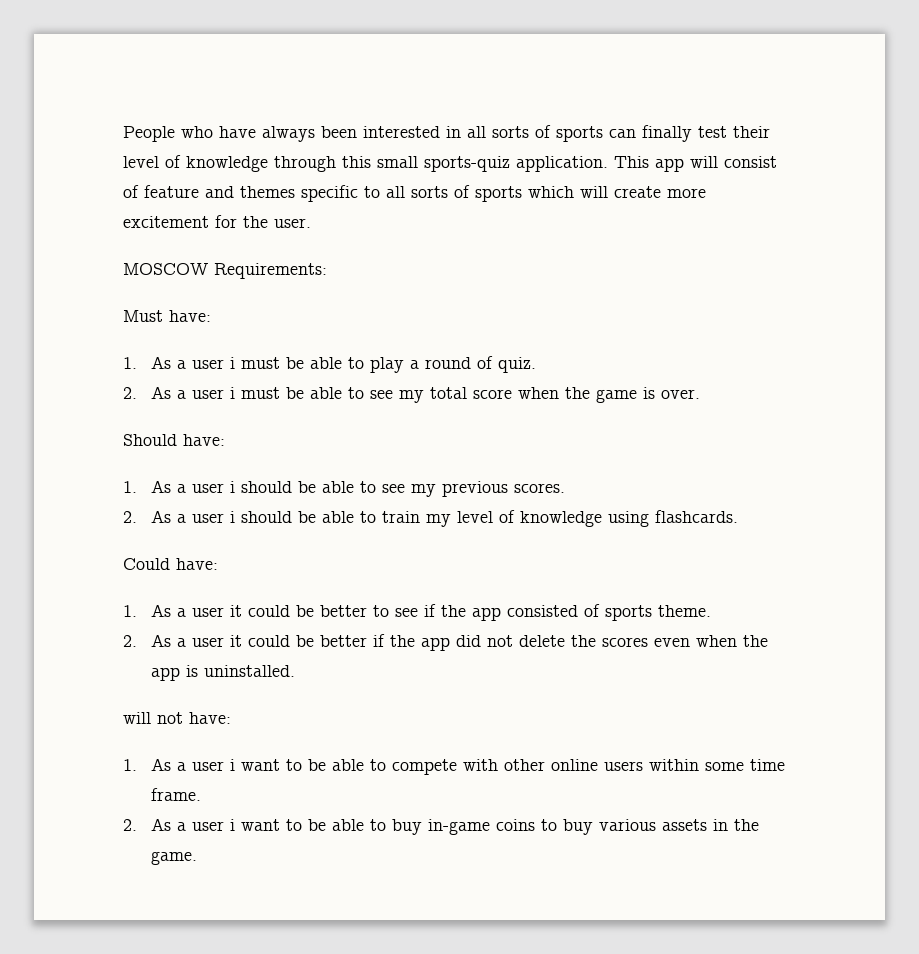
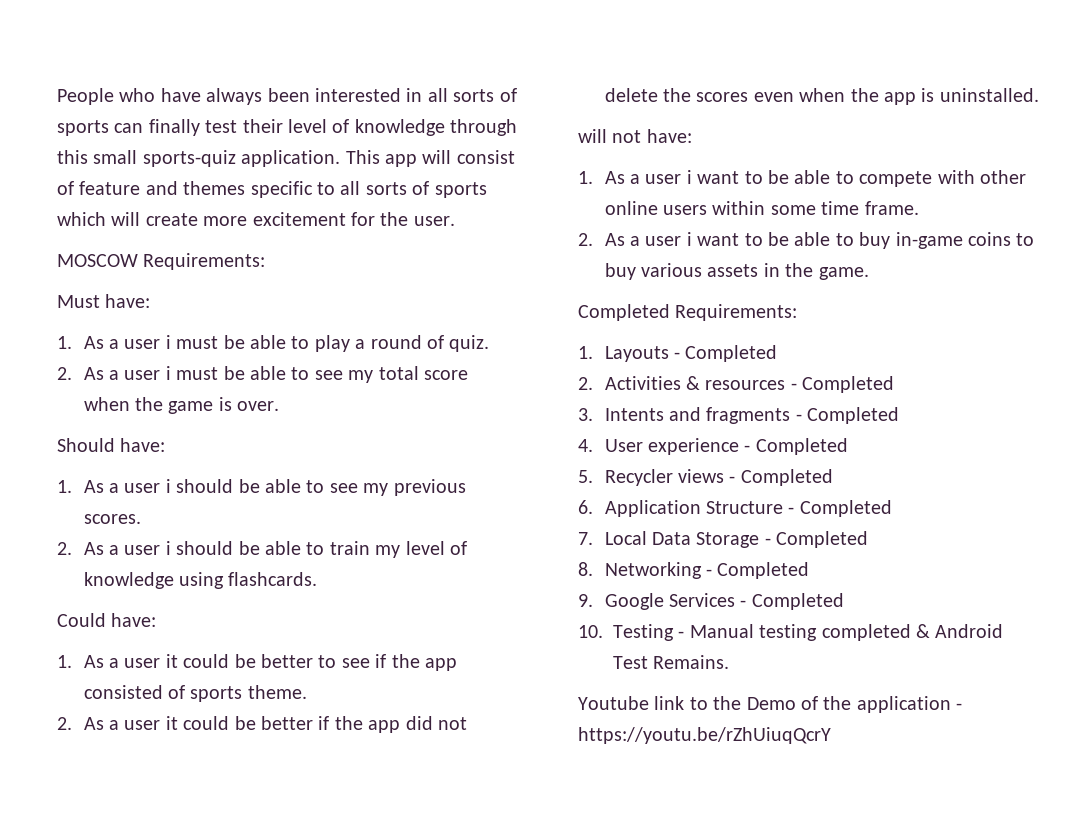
+ Completed Requirements:
+ 1. Layouts - Completed
+ 2. Activities & resources - Completed
+ 3. Intents and fragments - Completed
+ 4. User experience - Completed
+ 5. Recycler views - Completed
+ 6. Application Structure - Completed
+ 7. Local Data Storage - Completed
+ 8. Networking - Completed
+ 9. Google Services - Completed
+ 10. Testing - Manual testing completed & Android Test Remains.
+ Youtube link to the Demo of the application - https://youtu.be/rZhUiuqQcrY

